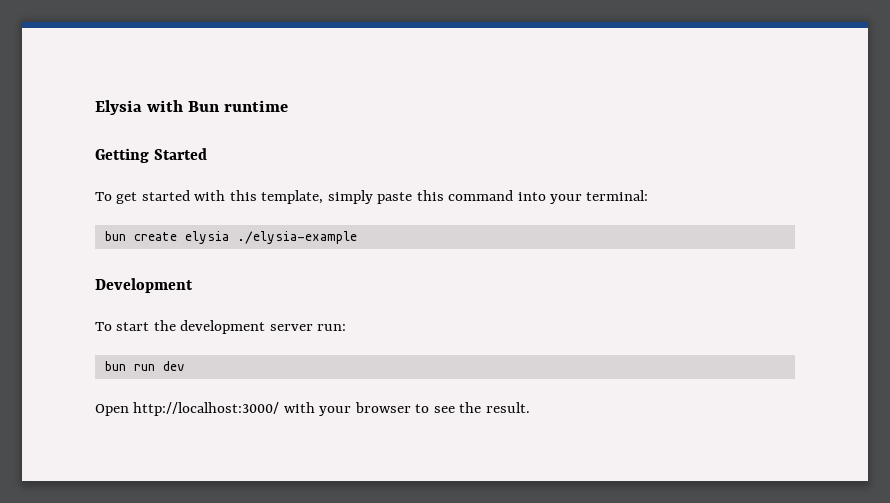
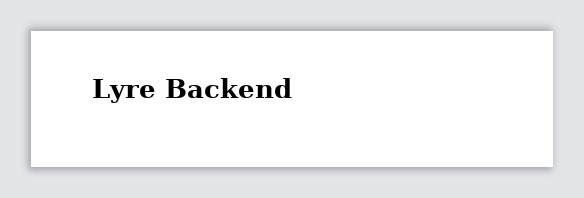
- Elysia with Bun runtime
- Getting Started
- To get started with this template, simply paste this command into your terminal:
- bun create elysia ./elysia-example
- Development
- To start the development server run:
- bun run dev
- Open http://localhost:3000/ with your browser to see the result.
+ Lyre Backend

